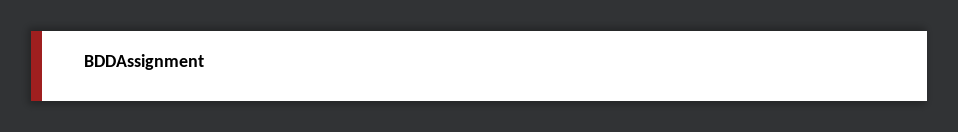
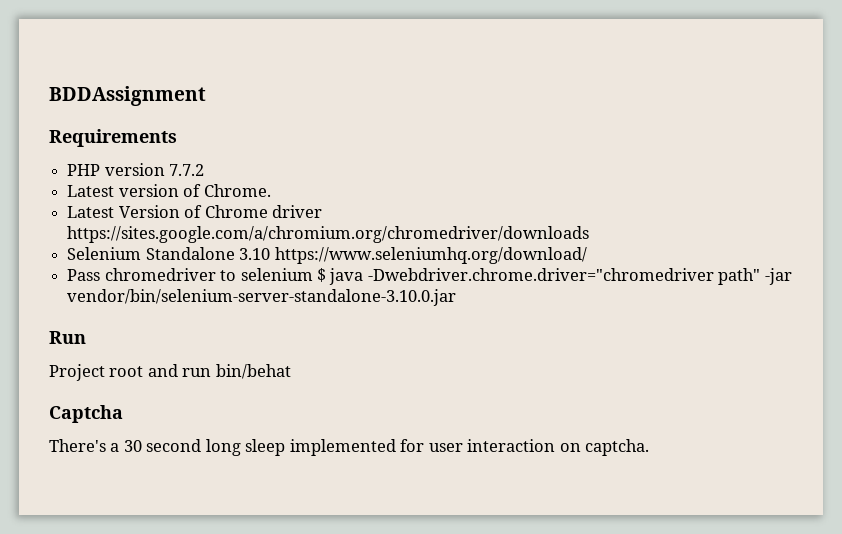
+ Requirements
+ PHP version 7.7.2
+ Latest version of Chrome.
+ Latest Version of Chrome driver https://sites.google.com/a/chromium.org/chromedriver/downloads
+ Selenium Standalone 3.10 https://www.seleniumhq.org/download/
+ Pass chromedriver to selenium $ java -Dwebdriver.chrome.driver="chromedriver path" -jar vendor/bin/selenium-server-standalone-3.10.0.jar
+ Run
+ Project root and run bin/behat
+ Captcha
+ There's a 30 second long sleep implemented for user interaction on captcha.

